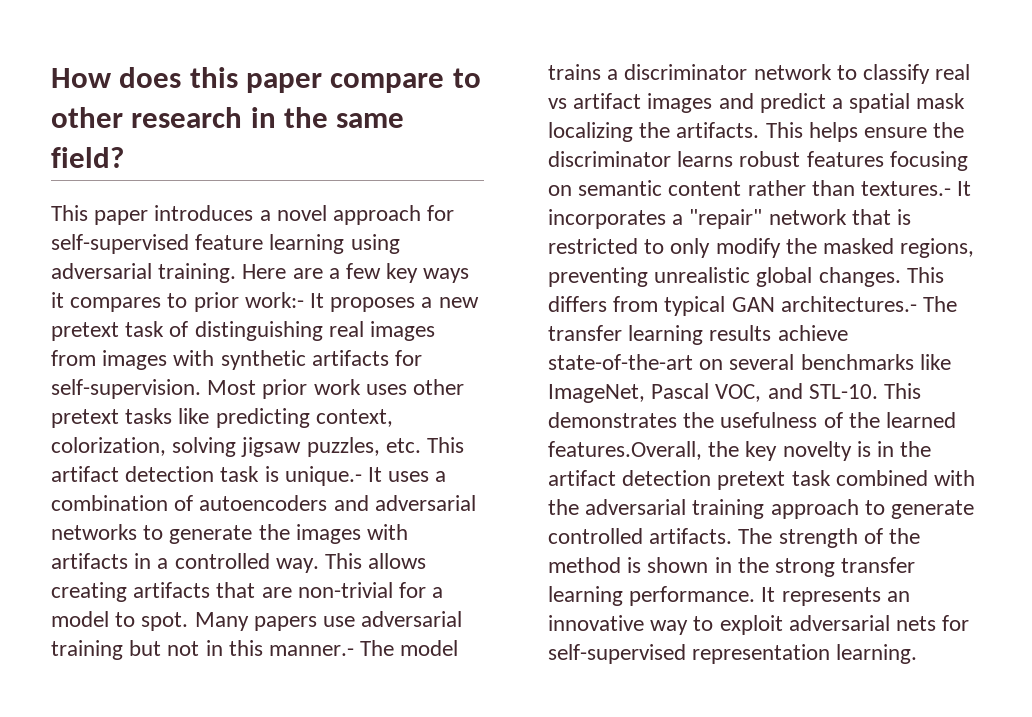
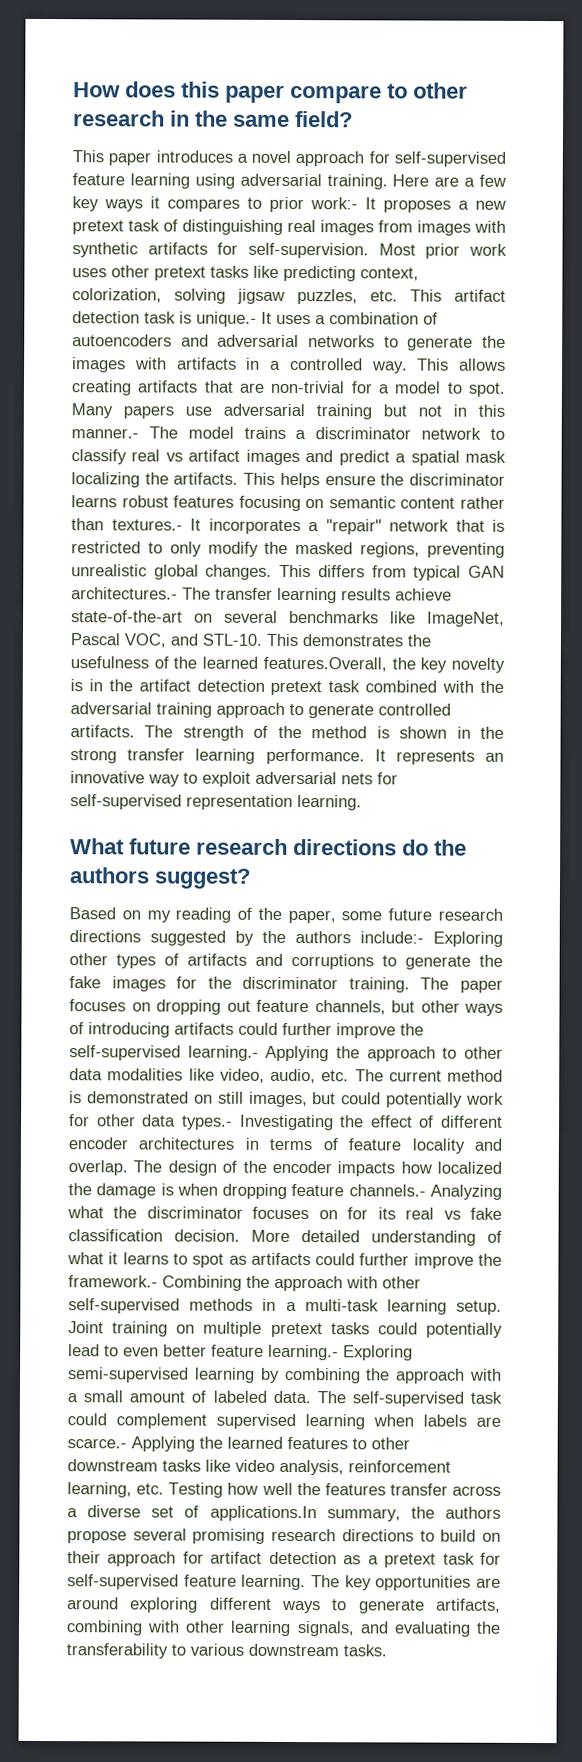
+ What future research directions do the authors suggest?
+ Based on my reading of the paper, some future research directions suggested by the authors include:- Exploring other types of artifacts and corruptions to generate the fake images for the discriminator training. The paper focuses on dropping out feature channels, but other ways of introducing artifacts could further improve the self-supervised learning.- Applying the approach to other data modalities like video, audio, etc. The current method is demonstrated on still images, but could potentially work for other data types.- Investigating the effect of different encoder architectures in terms of feature locality and overlap. The design of the encoder impacts how localized the damage is when dropping feature channels.- Analyzing what the discriminator focuses on for its real vs fake classification decision. More detailed understanding of what it learns to spot as artifacts could further improve the framework.- Combining the approach with other self-supervised methods in a multi-task learning setup. Joint training on multiple pretext tasks could potentially lead to even better feature learning.- Exploring semi-supervised learning by combining the approach with a small amount of labeled data. The self-supervised task could complement supervised learning when labels are scarce.- Applying the learned features to other downstream tasks like video analysis, reinforcement learning, etc. Testing how well the features transfer across a diverse set of applications.In summary, the authors propose several promising research directions to build on their approach for artifact detection as a pretext task for self-supervised feature learning. The key opportunities are around exploring different ways to generate artifacts, combining with other learning signals, and evaluating the transferability to various downstream tasks.

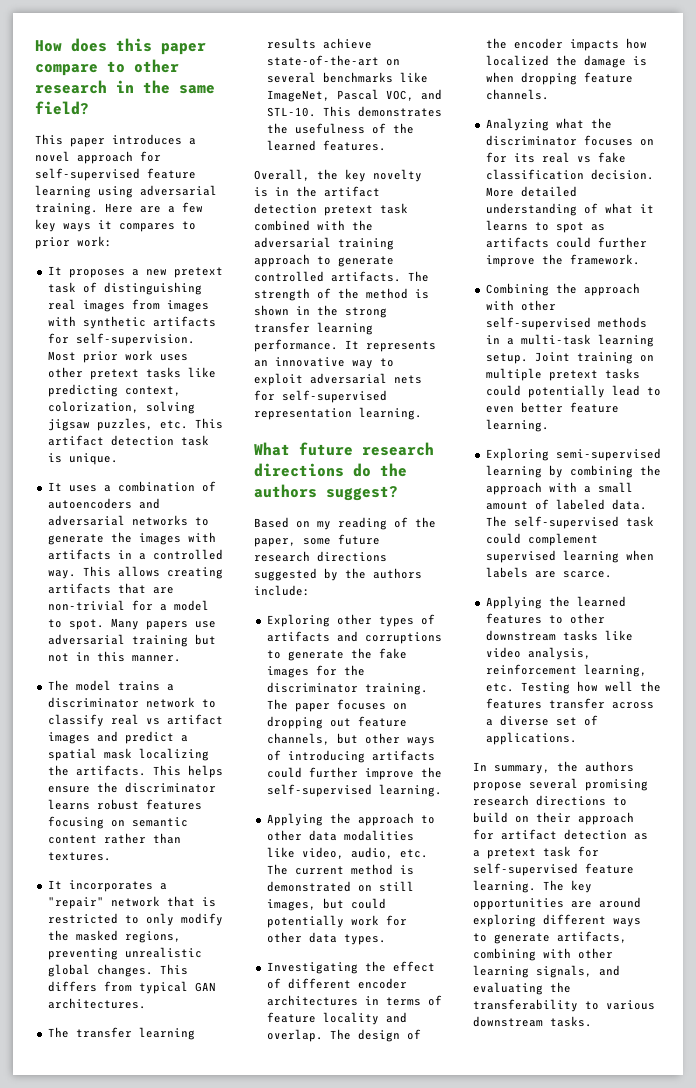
- Here are a few key ways it compares to prior work:- It proposes a new pretext task of distinguishing real images from images with synthetic artifacts for self-supervision.
+ Here are a few key ways it compares to prior work:
+ It proposes a new pretext task of distinguishing real images from images with synthetic artifacts for self-supervision.
- Most prior work uses other pretext tasks like predicting context, colorization, solving jigsaw puzzles, etc. This artifact detection task is unique.- It uses a combination of autoencoders and adversarial networks to generate the images with artifacts in a controlled way.
+ Most prior work uses other pretext tasks like predicting context, colorization, solving jigsaw puzzles, etc. This artifact detection task is unique.
+ It uses a combination of autoencoders and adversarial networks to generate the images with artifacts in a controlled way.
- Many papers use adversarial training but not in this manner.- The model trains a discriminator network to classify real vs artifact images and predict a spatial mask localizing the artifacts.
+ Many papers use adversarial training but not in this manner.
+ The model trains a discriminator network to classify real vs artifact images and predict a spatial mask localizing the artifacts.
- This helps ensure the discriminator learns robust features focusing on semantic content rather than textures.- It incorporates a "repair" network that is restricted to only modify the masked regions, preventing unrealistic global changes.
+ This helps ensure the discriminator learns robust features focusing on semantic content rather than textures.
+ It incorporates a "repair" network that is restricted to only modify the masked regions, preventing unrealistic global changes.
- This differs from typical GAN architectures.- The transfer learning results achieve state-of-the-art on several benchmarks like ImageNet, Pascal VOC, and STL-10.
+ This differs from typical GAN architectures.
+ The transfer learning results achieve state-of-the-art on several benchmarks like ImageNet, Pascal VOC, and STL-10.
- This demonstrates the usefulness of the learned features.Overall, the key novelty is in the artifact detection pretext task combined with the adversarial training approach to generate controlled artifacts.
+ This demonstrates the usefulness of the learned features.
+ Overall, the key novelty is in the artifact detection pretext task combined with the adversarial training approach to generate controlled artifacts.
- Based on my reading of the paper, some future research directions suggested by the authors include:- Exploring other types of artifacts and corruptions to generate the fake images for the discriminator training.
+ Based on my reading of the paper, some future research directions suggested by the authors include:
+ Exploring other types of artifacts and corruptions to generate the fake images for the discriminator training.
- The paper focuses on dropping out feature channels, but other ways of introducing artifacts could further improve the self-supervised learning.- Applying the approach to other data modalities like video, audio, etc. The current method is demonstrated on still images, but could potentially work for other data types.- Investigating the effect of different encoder architectures in terms of feature locality and overlap.
+ The paper focuses on dropping out feature channels, but other ways of introducing artifacts could further improve the self-supervised learning.
+ Applying the approach to other data modalities like video, audio, etc. The current method is demonstrated on still images, but could potentially work for other data types.
+ Investigating the effect of different encoder architectures in terms of feature locality and overlap.
- The design of the encoder impacts how localized the damage is when dropping feature channels.- Analyzing what the discriminator focuses on for its real vs fake classification decision.
+ The design of the encoder impacts how localized the damage is when dropping feature channels.
+ Analyzing what the discriminator focuses on for its real vs fake classification decision.
- More detailed understanding of what it learns to spot as artifacts could further improve the framework.- Combining the approach with other self-supervised methods in a multi-task learning setup.
+ More detailed understanding of what it learns to spot as artifacts could further improve the framework.
+ Combining the approach with other self-supervised methods in a multi-task learning setup.
- Joint training on multiple pretext tasks could potentially lead to even better feature learning.- Exploring semi-supervised learning by combining the approach with a small amount of labeled data.
+ Joint training on multiple pretext tasks could potentially lead to even better feature learning.
+ Exploring semi-supervised learning by combining the approach with a small amount of labeled data.
- The self-supervised task could complement supervised learning when labels are scarce.- Applying the learned features to other downstream tasks like video analysis, reinforcement learning, etc. Testing how well the features transfer across a diverse set of applications.In summary, the authors propose several promising research directions to build on their approach for artifact detection as a pretext task for self-supervised feature learning.
+ The self-supervised task could complement supervised learning when labels are scarce.
+ Applying the learned features to other downstream tasks like video analysis, reinforcement learning, etc. Testing how well the features transfer across a diverse set of applications.
+ In summary, the authors propose several promising research directions to build on their approach for artifact detection as a pretext task for self-supervised feature learning.

